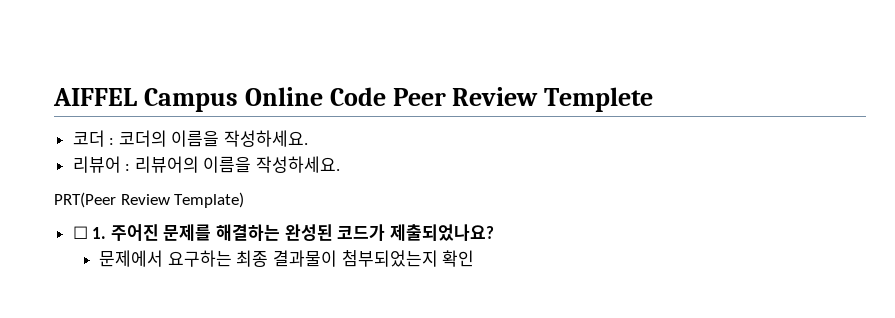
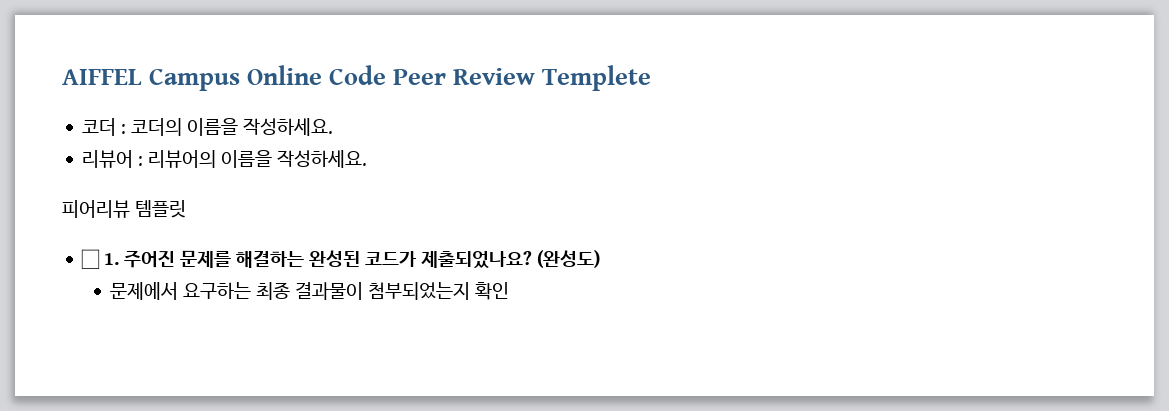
- PRT(Peer Review Template)
+ 피어리뷰 템플릿
+ (완성도)

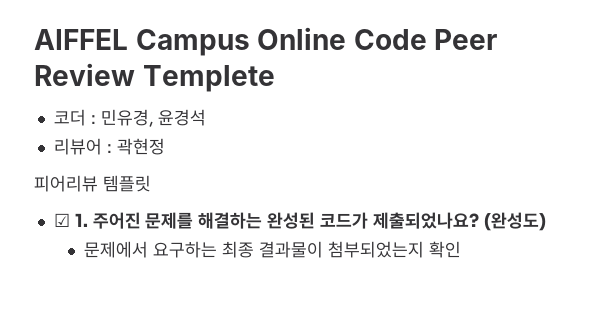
- 코더 : 코더의 이름을 작성하세요.
+ 코더 : 민유경, 윤경석
- 리뷰어 : 리뷰어의 이름을 작성하세요.
+ 리뷰어 : 곽현정
- ☐ 1. 주어진 문제를 해결하는 완성된 코드가 제출되었나요?
+ ☑ 1. 주어진 문제를 해결하는 완성된 코드가 제출되었나요?

